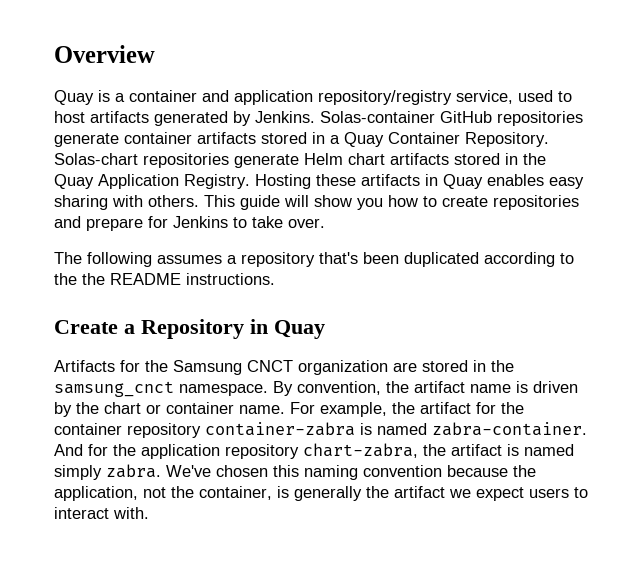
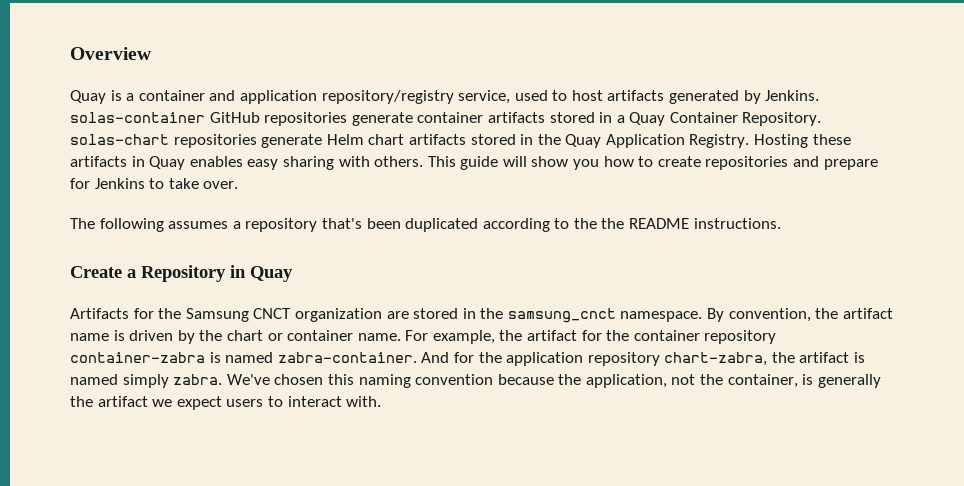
- Quay is a container and application repository/registry service, used to host artifacts generated by Jenkins. Solas-container GitHub repositories generate container artifacts stored in a Quay Container Repository. Solas-chart repositories generate Helm chart artifacts stored in the Quay Application Registry.
+ Quay is a container and application repository/registry service, used to host artifacts generated by Jenkins. solas-container GitHub repositories generate container artifacts stored in a Quay Container Repository. solas-chart repositories generate Helm chart artifacts stored in the Quay Application Registry.

